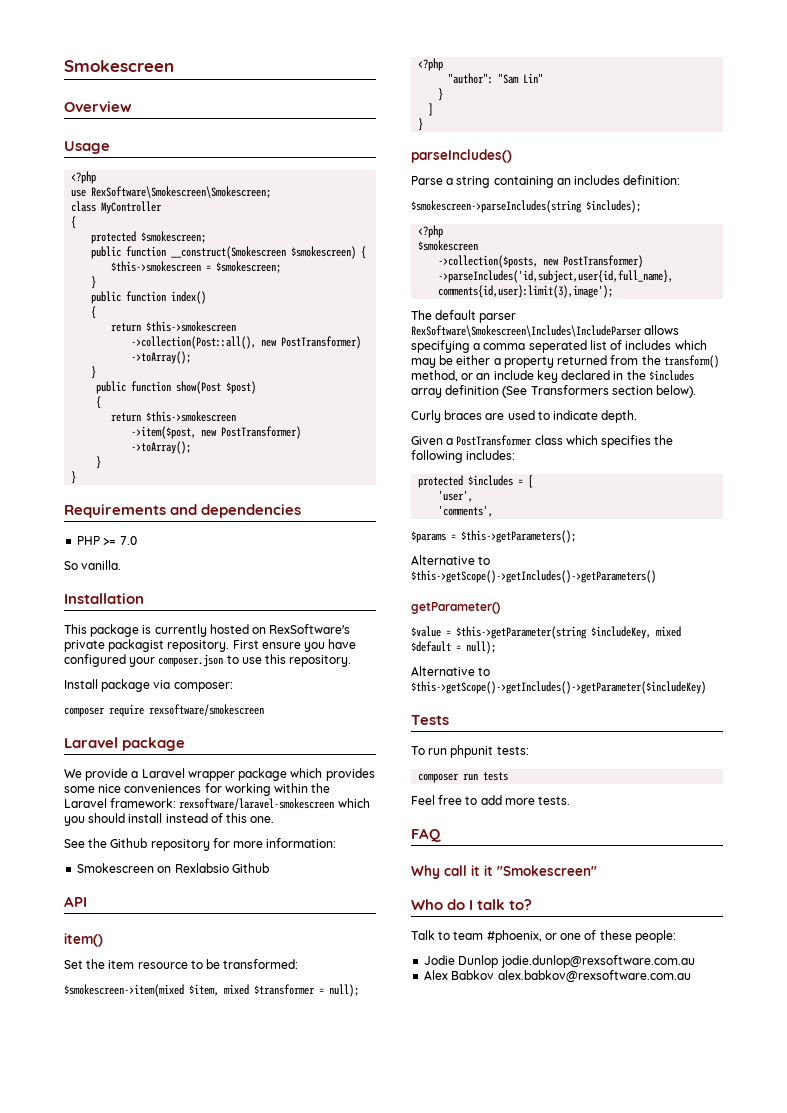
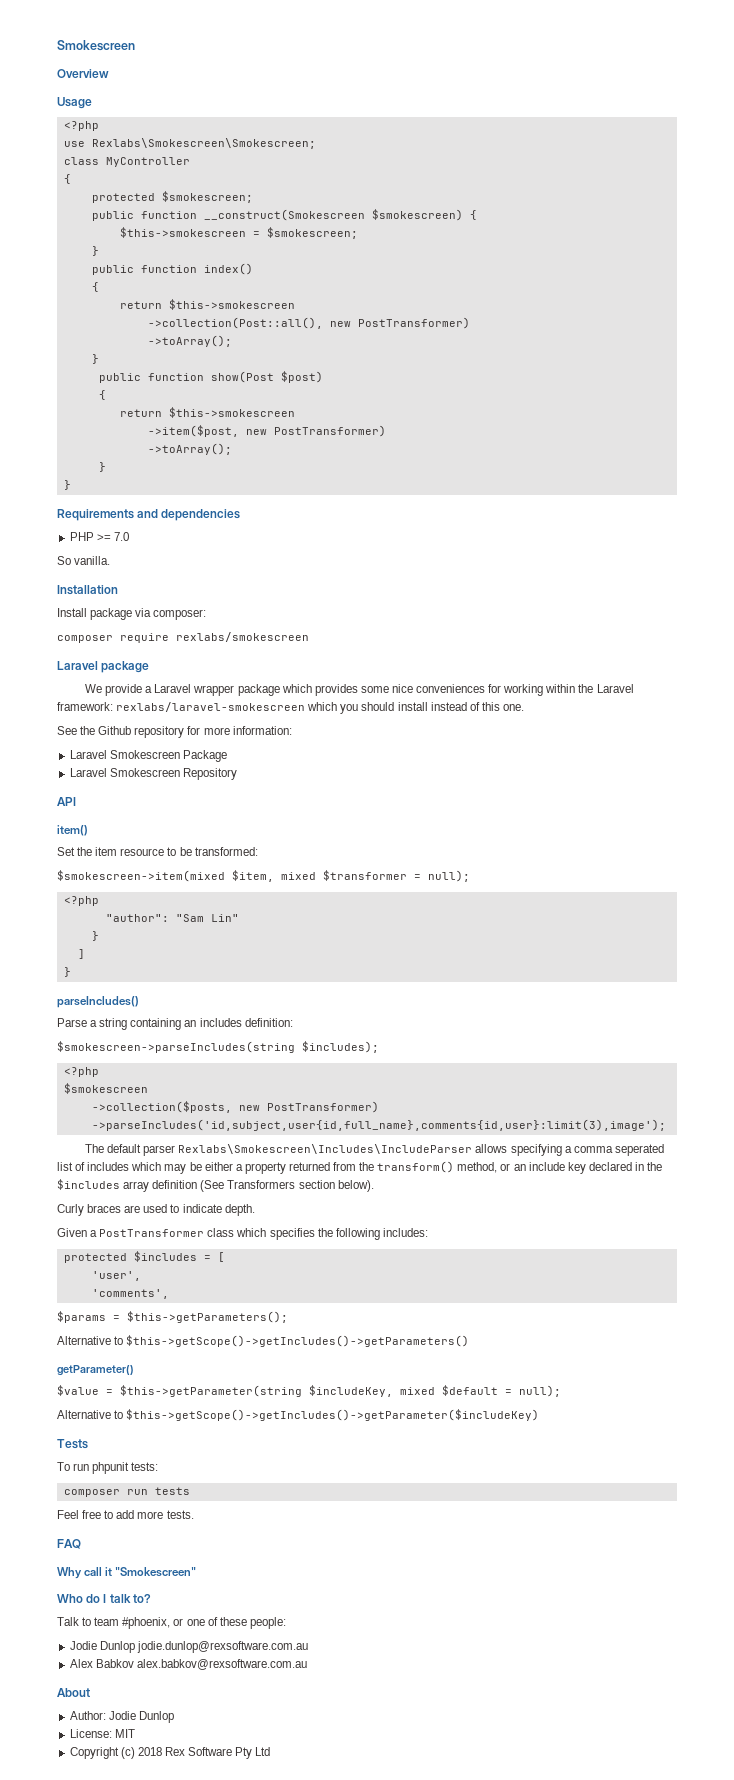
- use RexSoftware\Smokescreen\Smokescreen;
+ use Rexlabs\Smokescreen\Smokescreen;
- This package is currently hosted on RexSoftware's private packagist repository. First ensure you have configured your composer.json to use this repository.
- composer require rexsoftware/smokescreen
+ composer require rexlabs/smokescreen
- We provide a Laravel wrapper package which provides some nice conveniences for working within the Laravel framework: rexsoftware/laravel-smokescreen which you should install instead of this one.
+ We provide a Laravel wrapper package which provides some nice conveniences for working within the Laravel framework: rexlabs/laravel-smokescreen which you should install instead of this one.
- Smokescreen on Rexlabsio Github
+ Laravel Smokescreen Package
+ Laravel Smokescreen Repository
- The default parser RexSoftware\Smokescreen\Includes\IncludeParser allows specifying a comma seperated list of includes which may be either a property returned from the transform() method, or an include key declared in the $includes array definition (See Transformers section below).
+ The default parser Rexlabs\Smokescreen\Includes\IncludeParser allows specifying a comma seperated list of includes which may be either a property returned from the transform() method, or an include key declared in the $includes array definition (See Transformers section below).
- Why call it it "Smokescreen"
+ Why call it "Smokescreen"
+ About
+ Author: Jodie Dunlop
+ License: MIT
+ Copyright (c) 2018 Rex Software Pty Ltd

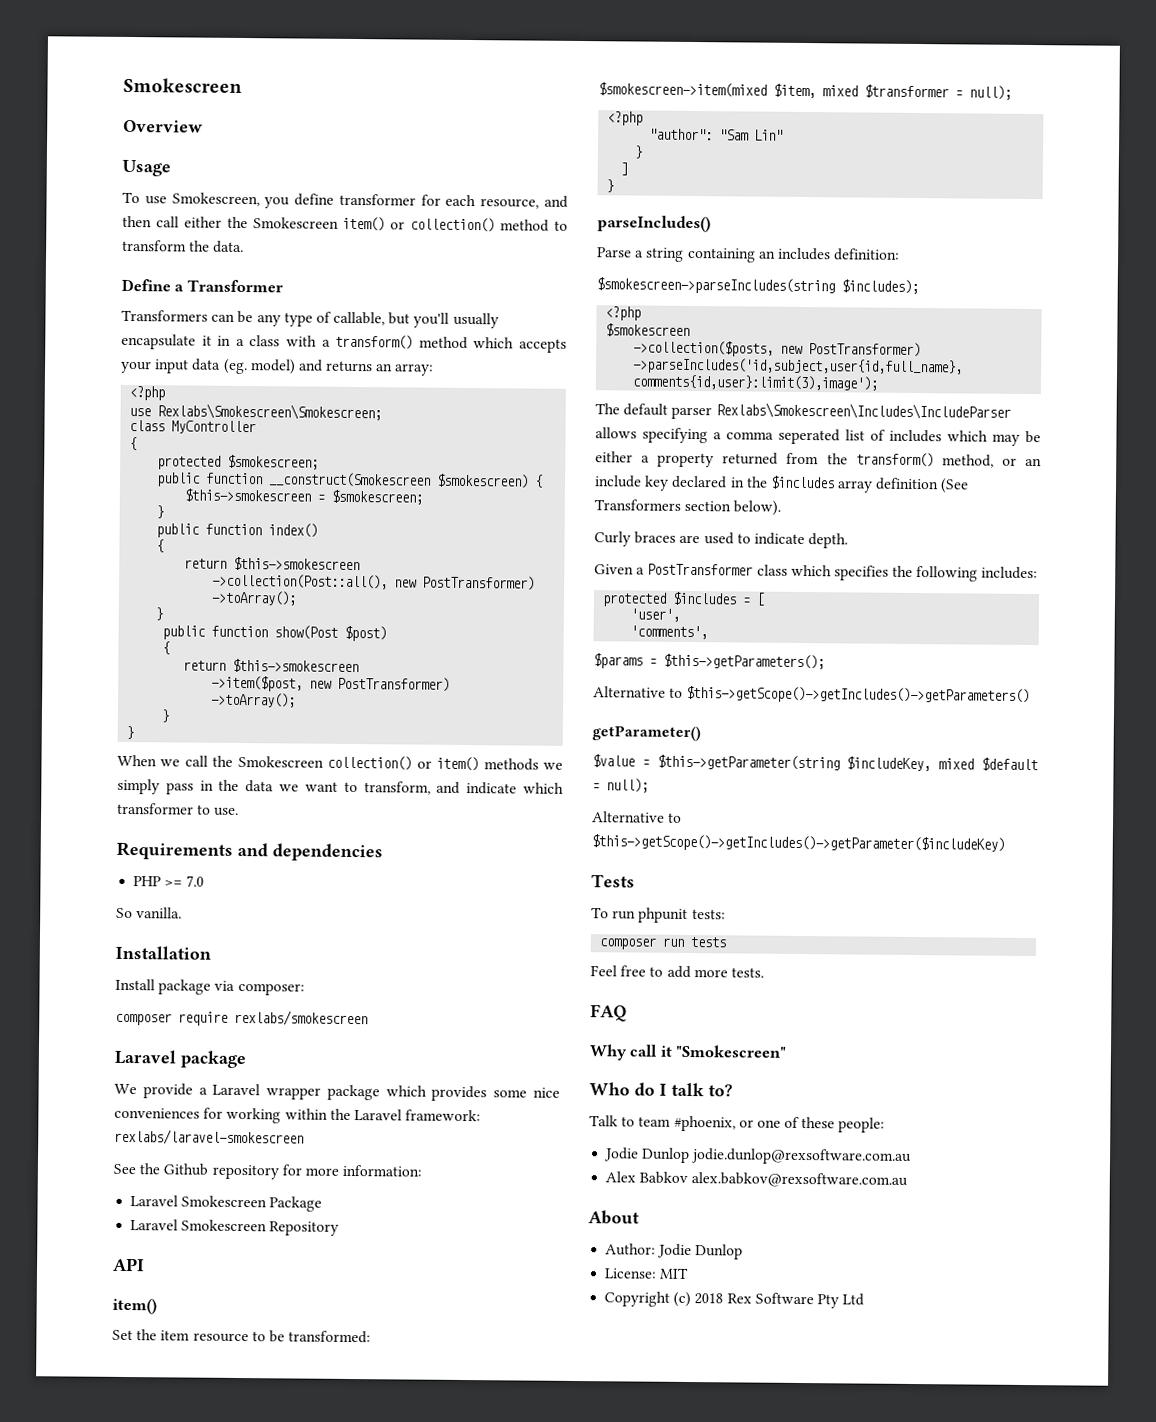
+ To use Smokescreen, you define transformer for each resource, and then call either the Smokescreen item() or collection() method to transform the data.
+ Define a Transformer
+ Transformers can be any type of callable, but you'll usually encapsulate it in a class with a transform() method which accepts your input data (eg. model) and returns an array:
+ When we call the Smokescreen collection() or item() methods we simply pass in the data we want to transform, and indicate which transformer to use.
- We provide a Laravel wrapper package which provides some nice conveniences for working within the Laravel framework: rexlabs/laravel-smokescreen which you should install instead of this one.
+ We provide a Laravel wrapper package which provides some nice conveniences for working within the Laravel framework: rexlabs/laravel-smokescreen

